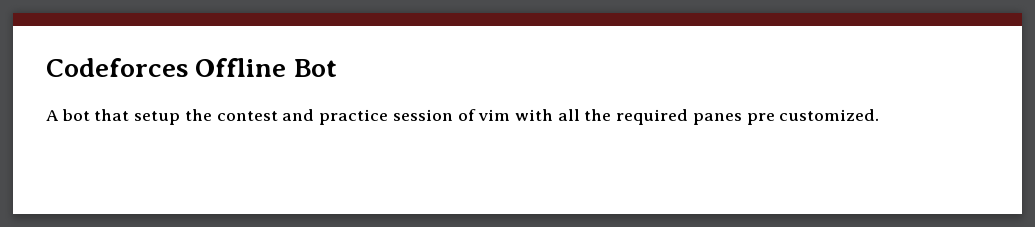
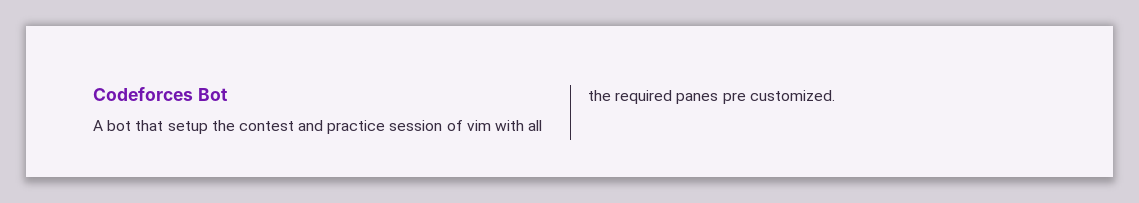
- Codeforces Offline Bot
+ Codeforces Bot

